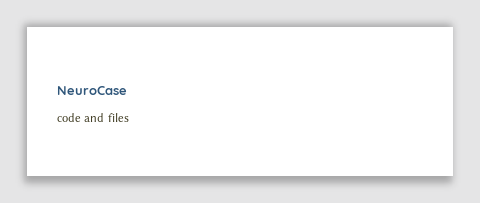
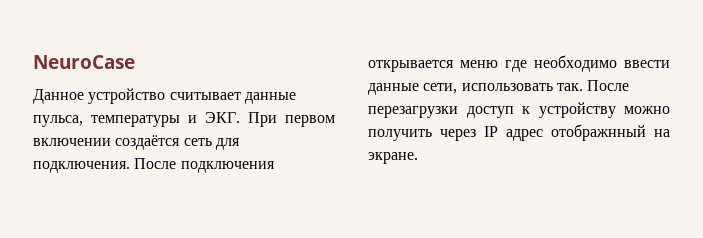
- code and files
+ Данное устройство считывает данные пульса, температуры и ЭКГ. При первом включении создаётся сеть для подключения. После подключения открывается меню где необходимо ввести данные сети, использовать так. После перезагрузки доступ к устройству можно получить через IP адрес отображнный на экране.

